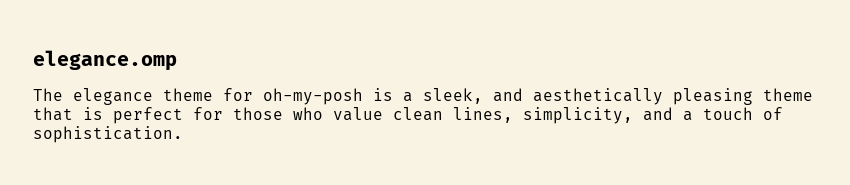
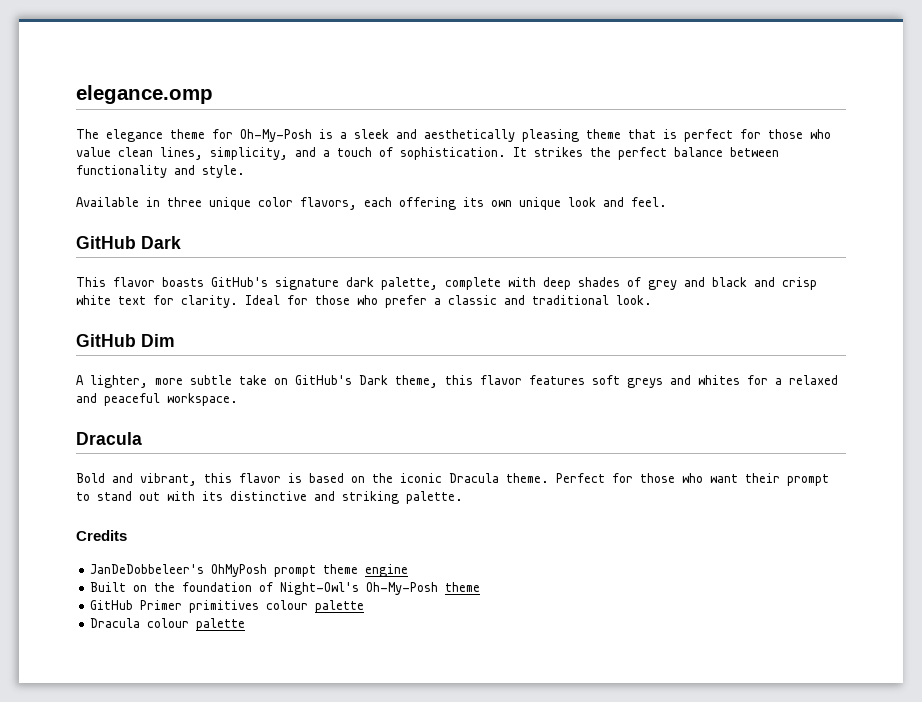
- The elegance theme for oh-my-posh is a sleek, and aesthetically pleasing theme that is perfect for those who value clean lines, simplicity, and a touch of sophistication.
+ The elegance theme for Oh-My-Posh is a sleek and aesthetically pleasing theme that is perfect for those who value clean lines, simplicity, and a touch of sophistication.
+ It strikes the perfect balance between functionality and style.
+ Available in three unique color flavors, each offering its own unique look and feel.
+ GitHub Dark
+ This flavor boasts GitHub's signature dark palette, complete with deep shades of grey and black and crisp white text for clarity. Ideal for those who prefer a classic and traditional look.
+ GitHub Dim
+ A lighter, more subtle take on GitHub's Dark theme, this flavor features soft greys and whites for a relaxed and peaceful workspace.
+ Dracula
+ Bold and vibrant, this flavor is based on the iconic Dracula theme. Perfect for those who want their prompt to stand out with its distinctive and striking palette.
+ Credits
+ JanDeDobbeleer's OhMyPosh prompt theme engine
+ Built on the foundation of Night-Owl's Oh-My-Posh theme
+ GitHub Primer primitives colour palette
+ Dracula colour palette

